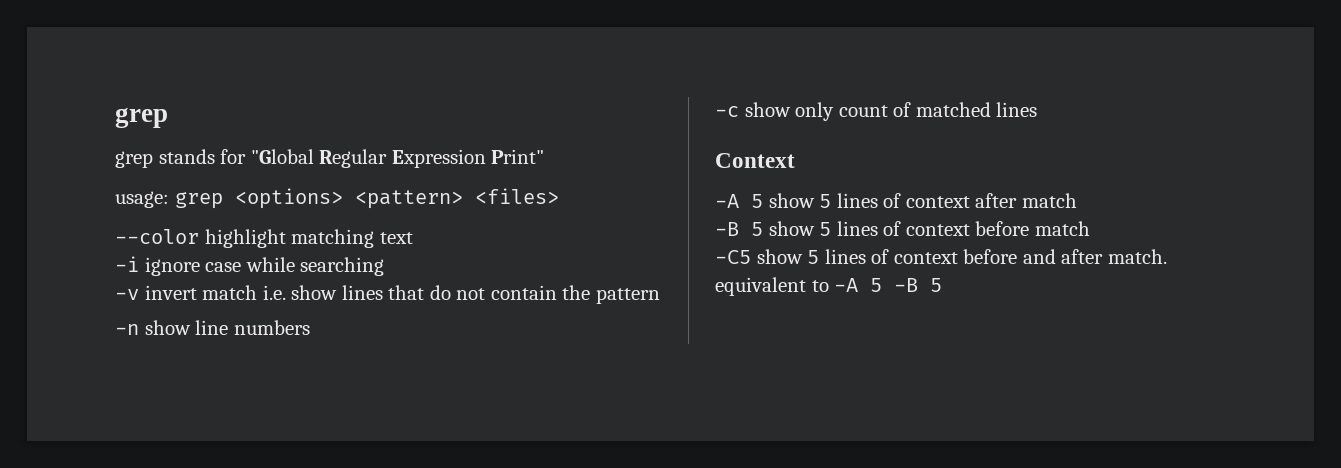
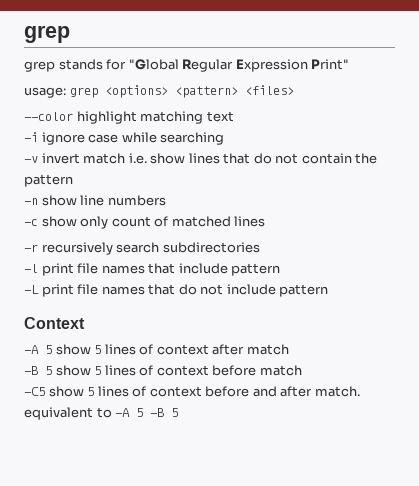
+ -r recursively search subdirectories
+ -l print file names that include pattern
+ -L print file names that do not include pattern

